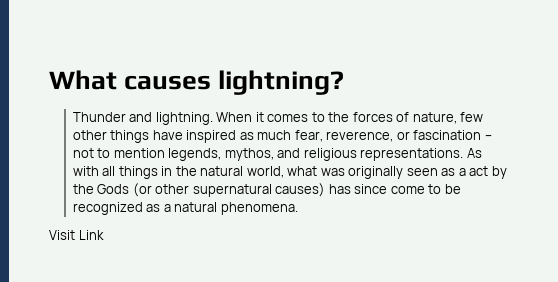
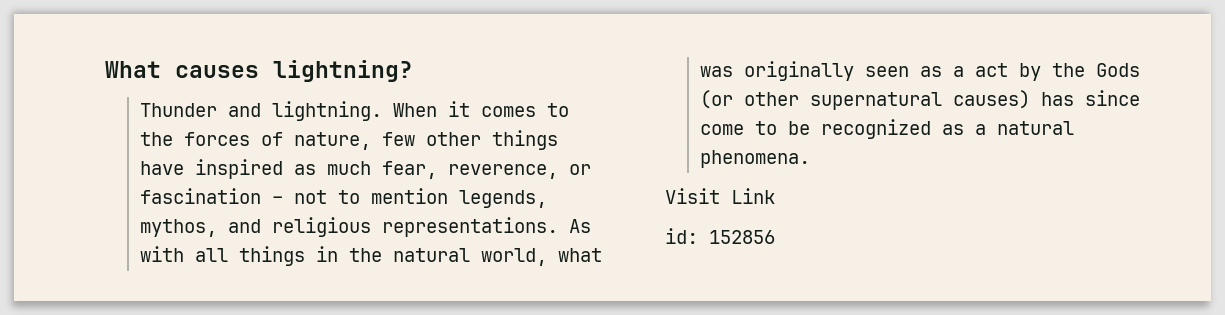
+ id: 152856

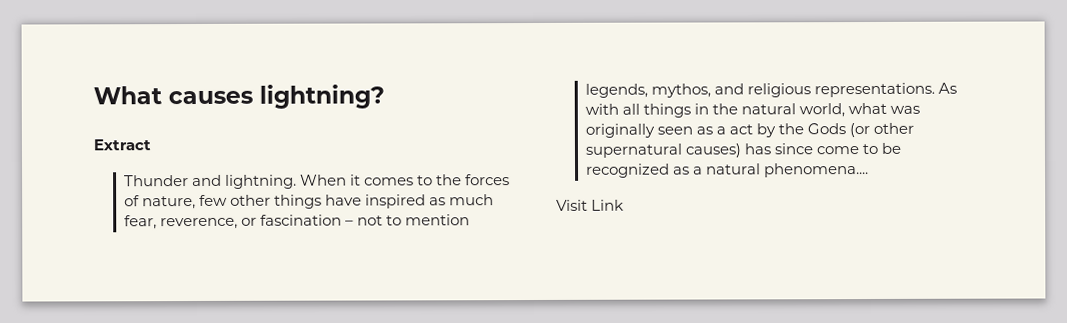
+ Extract
- As with all things in the natural world, what was originally seen as a act by the Gods (or other supernatural causes) has since come to be recognized as a natural phenomena.
+ As with all things in the natural world, what was originally seen as a act by the Gods (or other supernatural causes) has since come to be recognized as a natural phenomena....
- id: 152856

